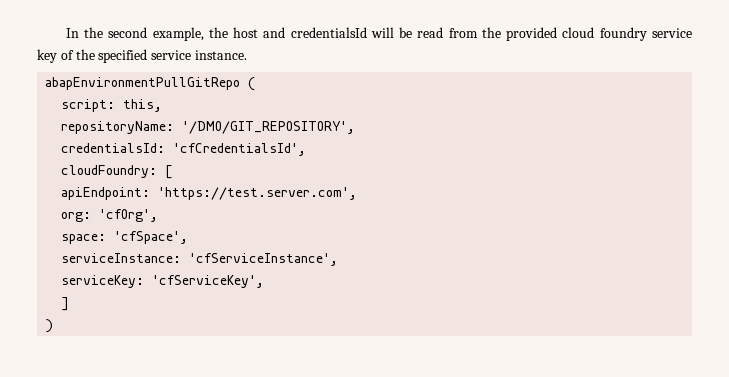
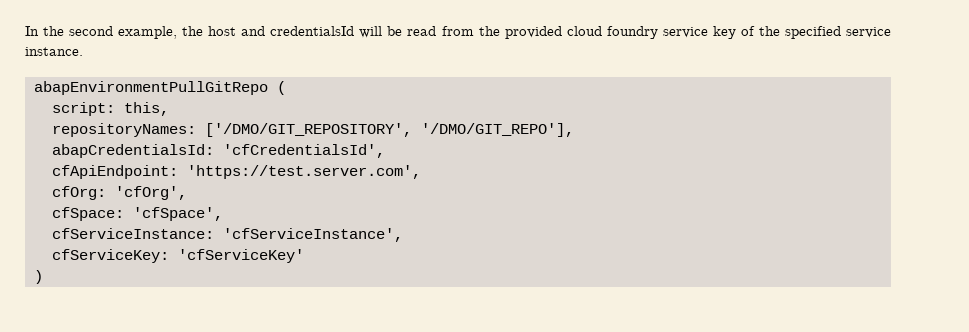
- repositoryName: '/DMO/GIT_REPOSITORY',
- credentialsId: 'cfCredentialsId',
- cloudFoundry: [
- apiEndpoint: 'https://test.server.com',
+ repositoryNames: ['/DMO/GIT_REPOSITORY', '/DMO/GIT_REPO'],
+ abapCredentialsId: 'cfCredentialsId',
+ cfApiEndpoint: 'https://test.server.com',
- org: 'cfOrg',
+ cfOrg: 'cfOrg',
- space: 'cfSpace',
+ cfSpace: 'cfSpace',
- serviceInstance: 'cfServiceInstance',
+ cfServiceInstance: 'cfServiceInstance',
- serviceKey: 'cfServiceKey',
- ]
+ cfServiceKey: 'cfServiceKey'

